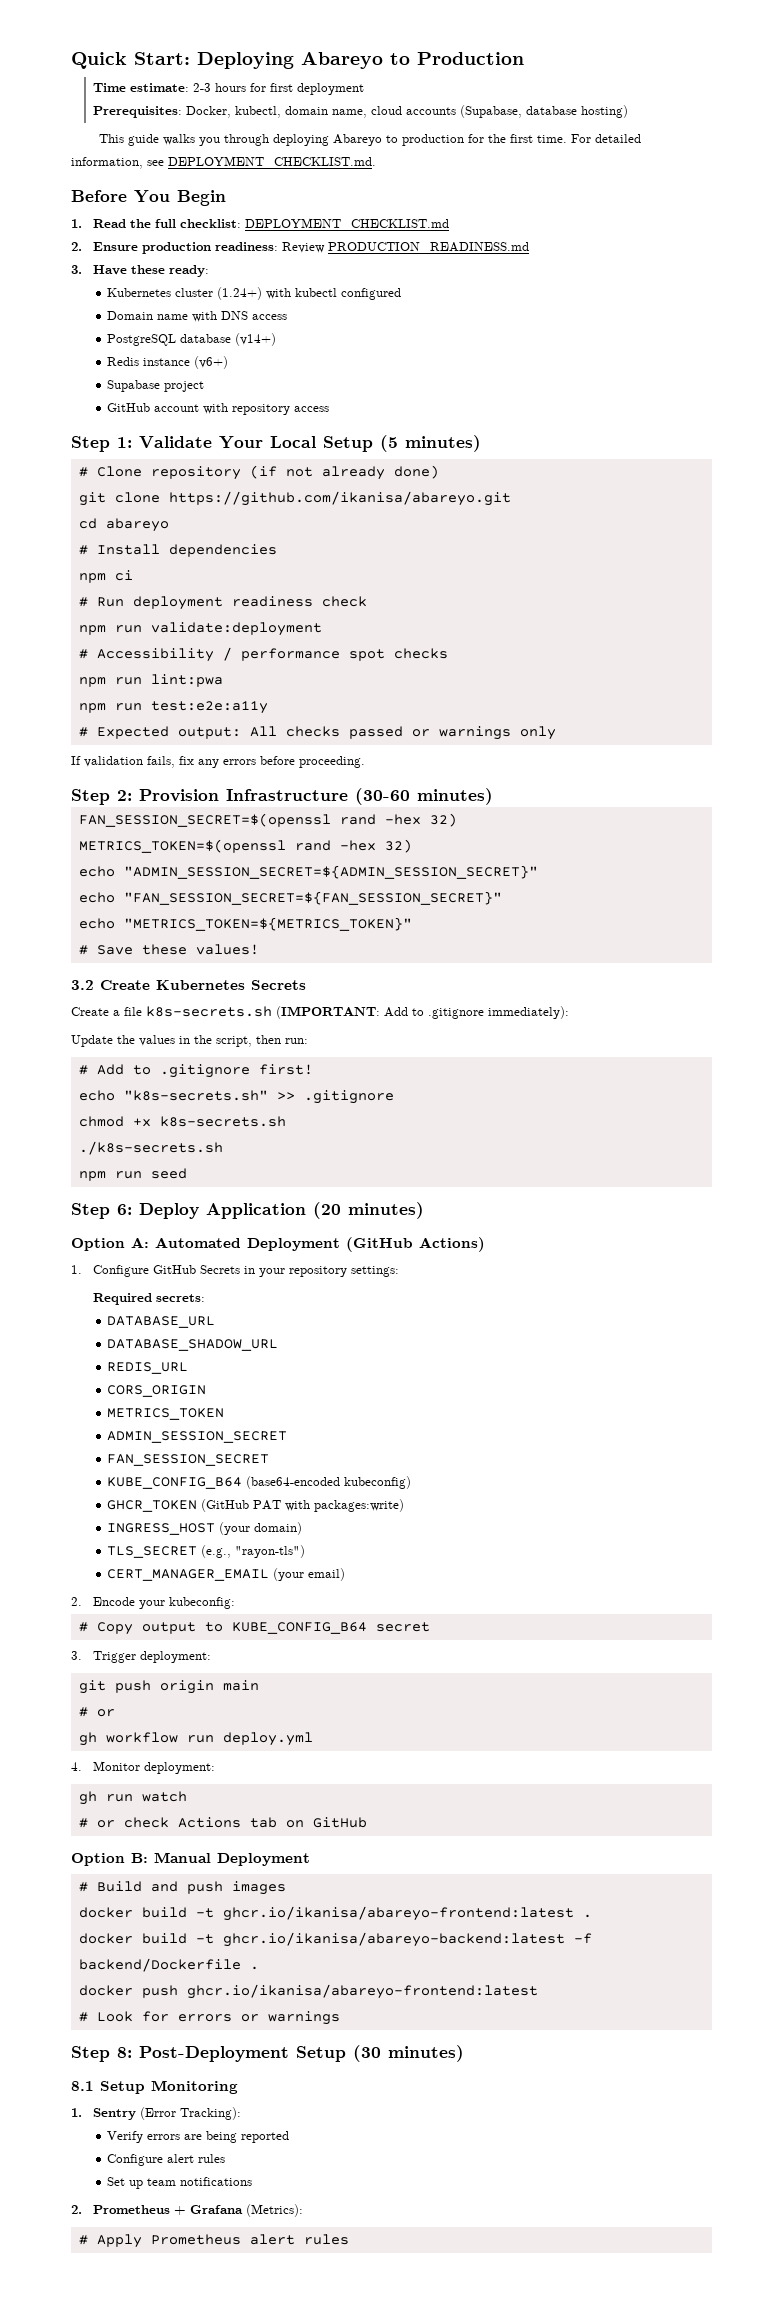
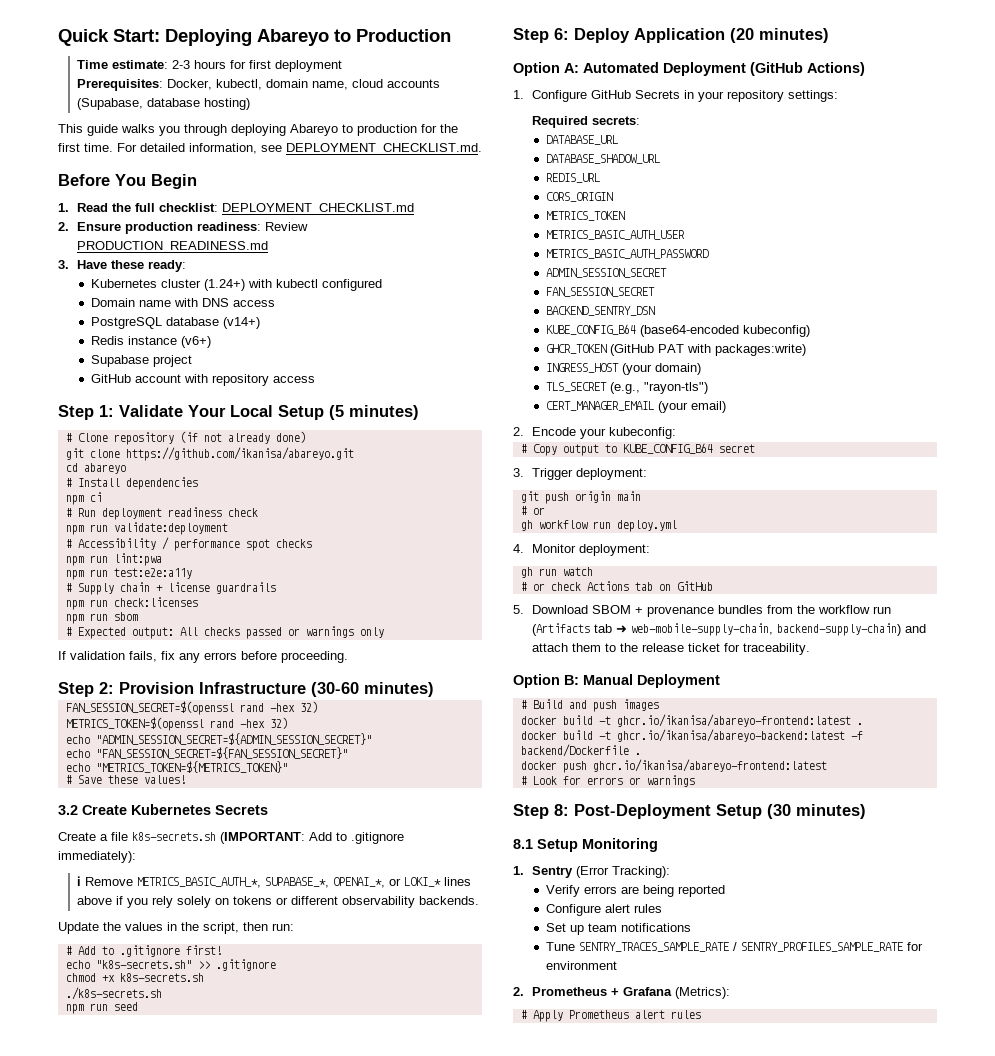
+ # Supply chain + license guardrails
+ npm run check:licenses
+ npm run sbom
+ ℹ Remove METRICS_BASIC_AUTH_*, SUPABASE_*, OPENAI_*, or LOKI_* lines above if you rely solely on tokens or different observability backends.
+ METRICS_BASIC_AUTH_USER
+ METRICS_BASIC_AUTH_PASSWORD
+ BACKEND_SENTRY_DSN
+ 5. Download SBOM + provenance bundles from the workflow run (Artifacts tab ➜ web-mobile-supply-chain, backend-supply-chain) and attach them to the release ticket for traceability.
+ Tune SENTRY_TRACES_SAMPLE_RATE / SENTRY_PROFILES_SAMPLE_RATE for environment

